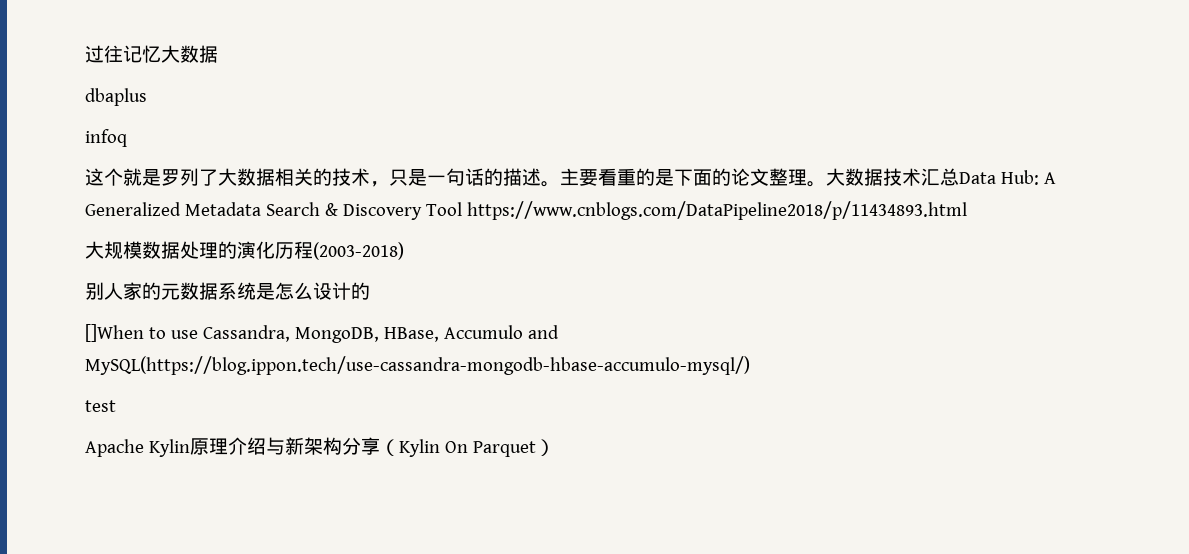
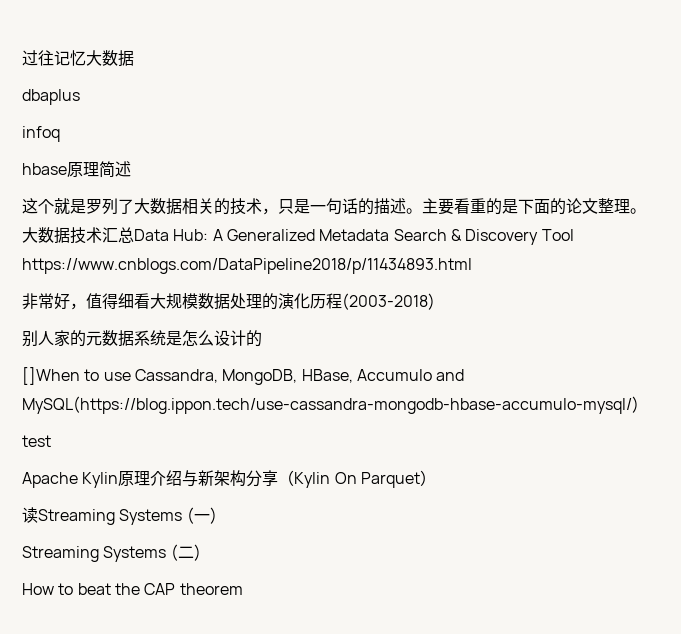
+ hbase原理简述
- 大规模数据处理的演化历程(2003-2018)
+ 非常好，值得细看大规模数据处理的演化历程(2003-2018)
+ 读Streaming Systems (一)
+ Streaming Systems (二)
+ How to beat the CAP theorem

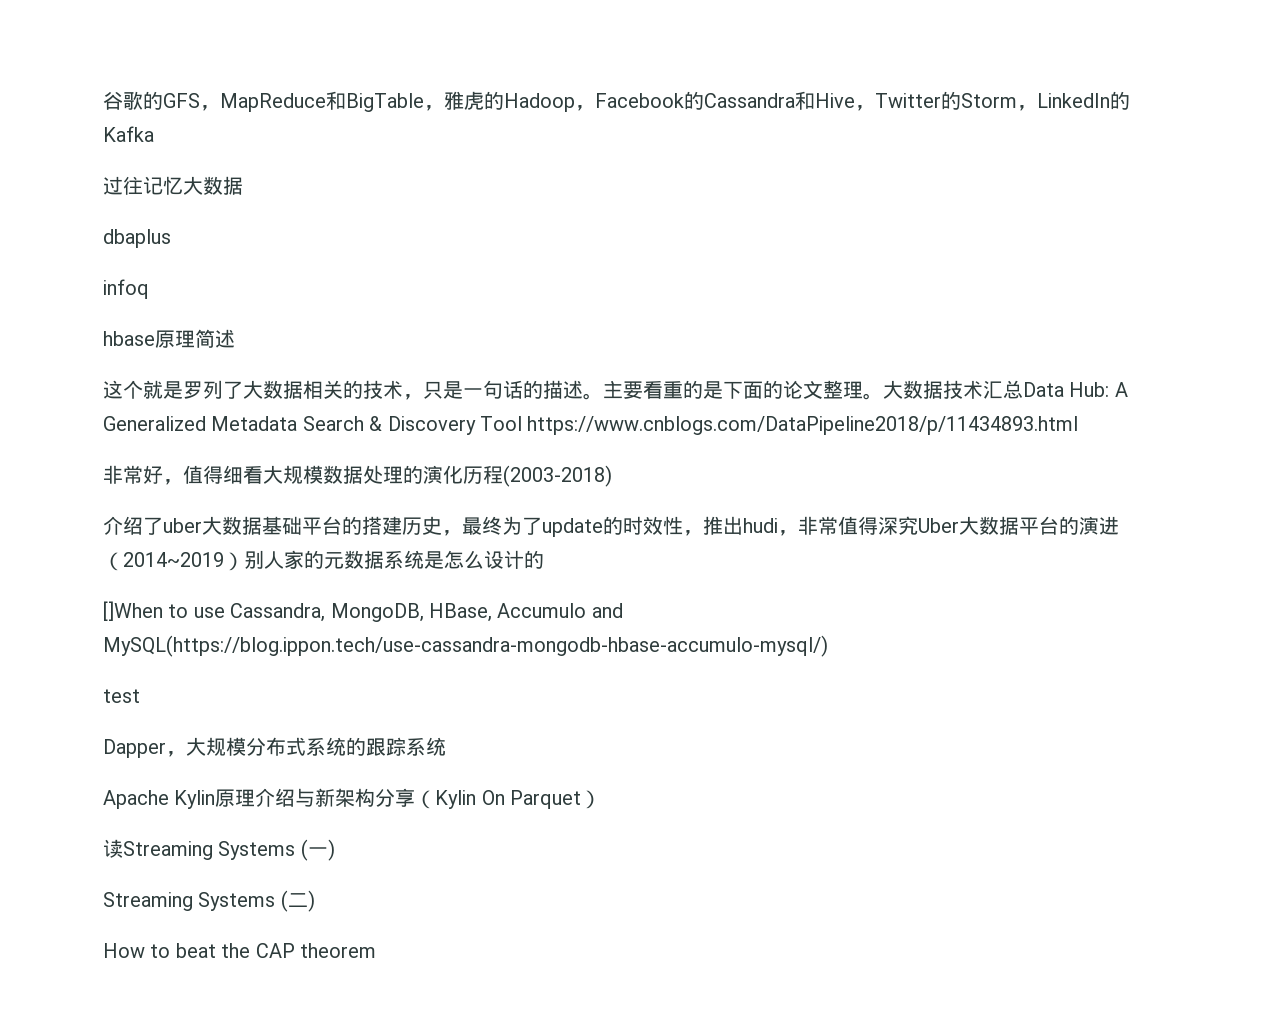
+ 谷歌的GFS，MapReduce和BigTable，雅虎的Hadoop，Facebook的Cassandra和Hive，Twitter的Storm，LinkedIn的Kafka
- 别人家的元数据系统是怎么设计的
+ 介绍了uber大数据基础平台的搭建历史，最终为了update的时效性，推出hudi，非常值得深究Uber大数据平台的演进（2014~2019）别人家的元数据系统是怎么设计的
+ Dapper，大规模分布式系统的跟踪系统

